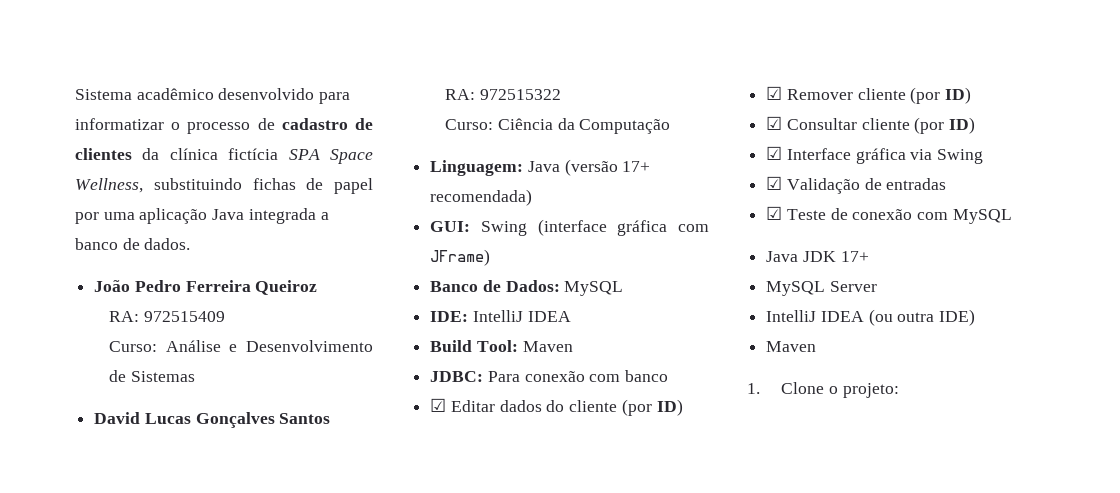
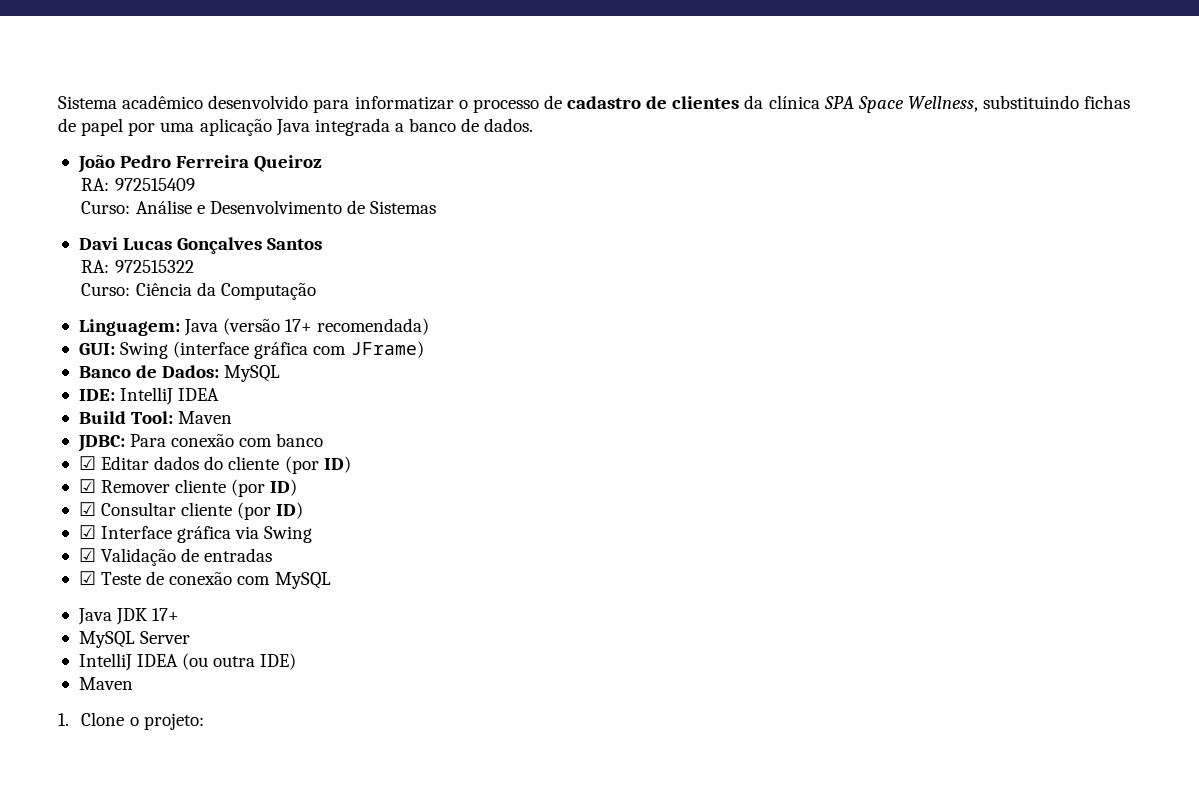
- Sistema acadêmico desenvolvido para informatizar o processo de cadastro de clientes da clínica fictícia SPA Space Wellness, substituindo fichas de papel por uma aplicação Java integrada a banco de dados.
+ Sistema acadêmico desenvolvido para informatizar o processo de cadastro de clientes da clínica SPA Space Wellness, substituindo fichas de papel por uma aplicação Java integrada a banco de dados.
- David Lucas Gonçalves Santos
+ Davi Lucas Gonçalves Santos

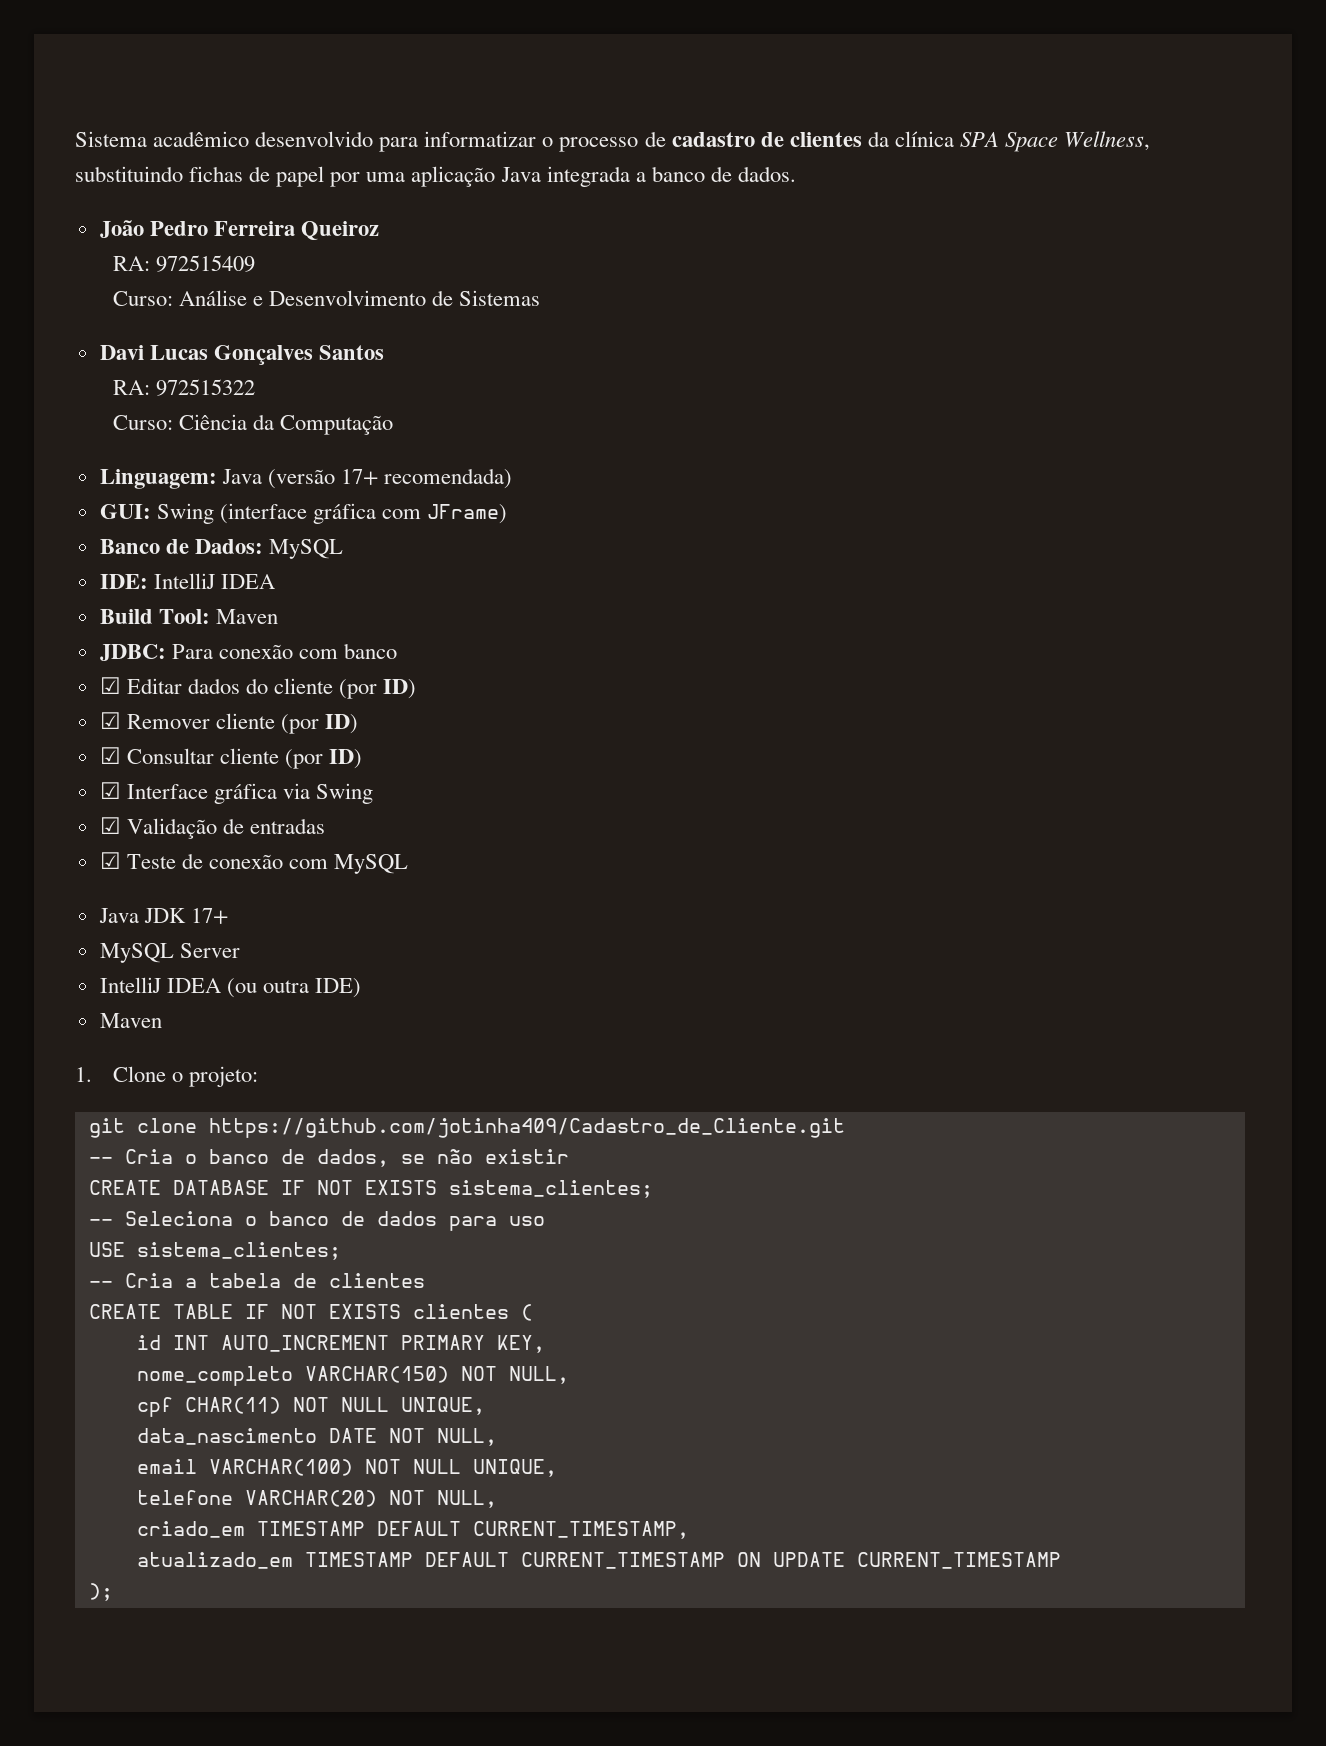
+ git clone https://github.com/jotinha409/Cadastro_de_Cliente.git
+ -- Cria o banco de dados, se não existir
+ CREATE DATABASE IF NOT EXISTS sistema_clientes;
+ -- Seleciona o banco de dados para uso
+ USE sistema_clientes;
+ -- Cria a tabela de clientes
+ CREATE TABLE IF NOT EXISTS clientes (
+ id INT AUTO_INCREMENT PRIMARY KEY,
+ nome_completo VARCHAR(150) NOT NULL,
+ cpf CHAR(11) NOT NULL UNIQUE,
+ data_nascimento DATE NOT NULL,
+ email VARCHAR(100) NOT NULL UNIQUE,
+ telefone VARCHAR(20) NOT NULL,
+ criado_em TIMESTAMP DEFAULT CURRENT_TIMESTAMP,
+ atualizado_em TIMESTAMP DEFAULT CURRENT_TIMESTAMP ON UPDATE CURRENT_TIMESTAMP
+ );

